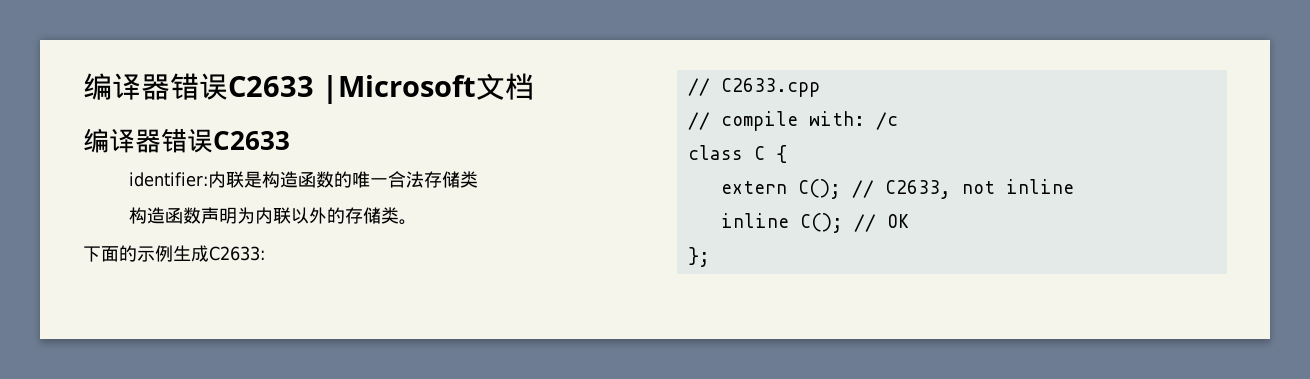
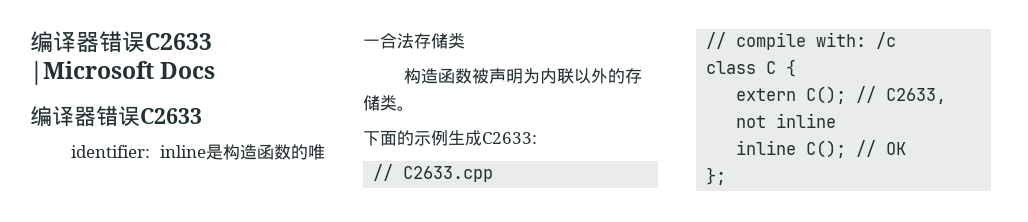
- 编译器错误C2633 |Microsoft文档
+ 编译器错误C2633 |Microsoft Docs
- identifier:内联是构造函数的唯一合法存储类
+ identifier: inline是构造函数的唯一合法存储类
- 构造函数声明为内联以外的存储类。
+ 构造函数被声明为内联以外的存储类。

